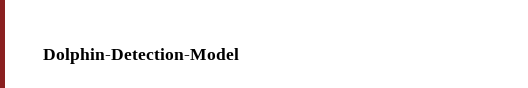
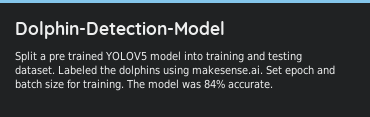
+ Split a pre trained YOLOV5 model into training and testing dataset. Labeled the dolphins using makesense.ai. Set epoch and batch size for training. The model was 84% accurate.

